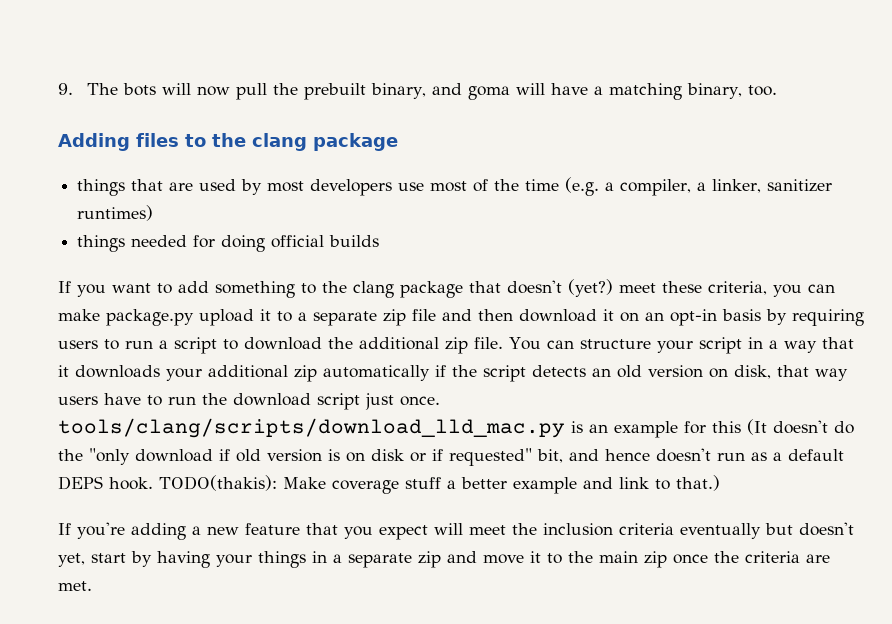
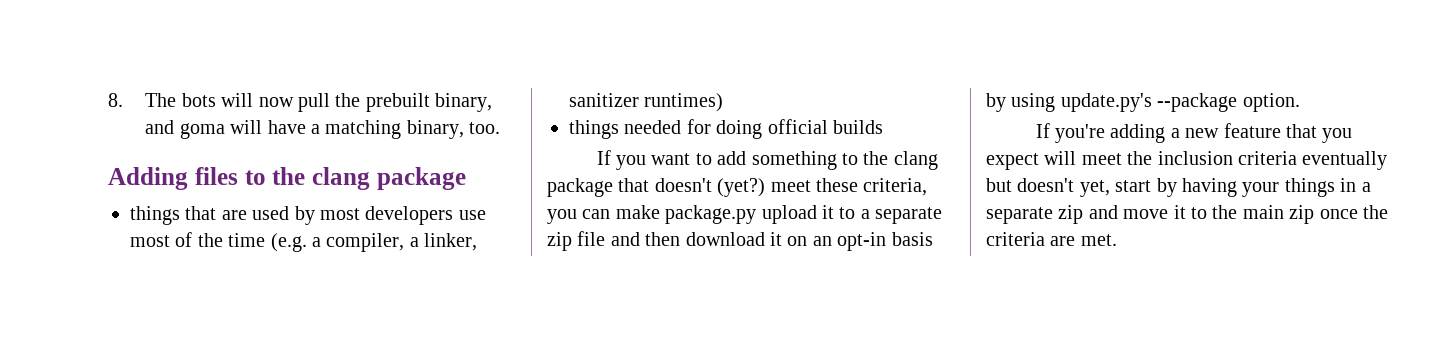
- 9. The bots will now pull the prebuilt binary, and goma will have a matching binary, too.
+ 8. The bots will now pull the prebuilt binary, and goma will have a matching binary, too.
- If you want to add something to the clang package that doesn't (yet?) meet these criteria, you can make package.py upload it to a separate zip file and then download it on an opt-in basis by requiring users to run a script to download the additional zip file. You can structure your script in a way that it downloads your additional zip automatically if the script detects an old version on disk, that way users have to run the download script just once. tools/clang/scripts/download_lld_mac.py is an example for this (It doesn't do the "only download if old version is on disk or if requested" bit, and hence doesn't run as a default DEPS hook. TODO(thakis): Make coverage stuff a better example and link to that.)
+ If you want to add something to the clang package that doesn't (yet?) meet these criteria, you can make package.py upload it to a separate zip file and then download it on an opt-in basis by using update.py's --package option.

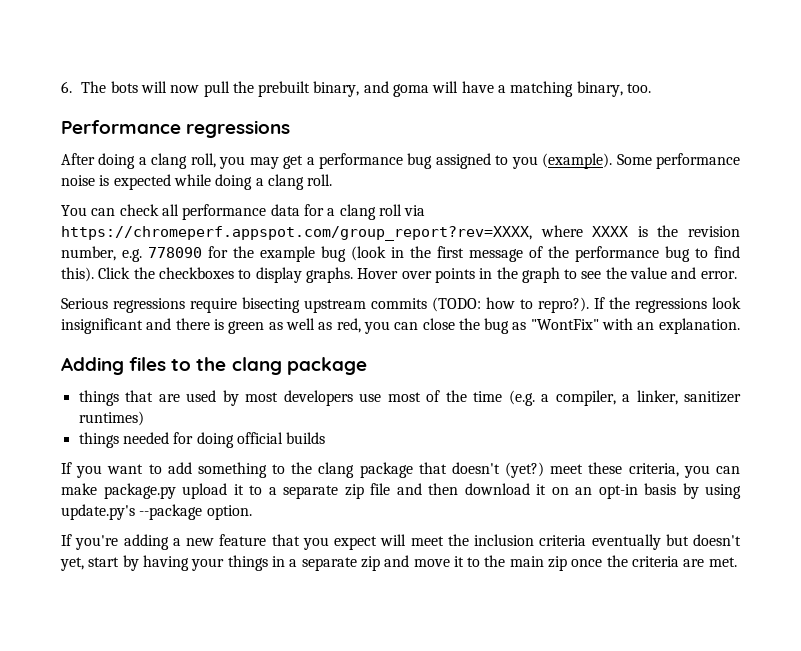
- 8. The bots will now pull the prebuilt binary, and goma will have a matching binary, too.
+ 6. The bots will now pull the prebuilt binary, and goma will have a matching binary, too.
+ Performance regressions
+ After doing a clang roll, you may get a performance bug assigned to you (example). Some performance noise is expected while doing a clang roll.
+ You can check all performance data for a clang roll via https://chromeperf.appspot.com/group_report?rev=XXXX, where XXXX is the revision number, e.g. 778090 for the example bug (look in the first message of the performance bug to find this). Click the checkboxes to display graphs. Hover over points in the graph to see the value and error.
+ Serious regressions require bisecting upstream commits (TODO: how to repro?). If the regressions look insignificant and there is green as well as red, you can close the bug as "WontFix" with an explanation.

